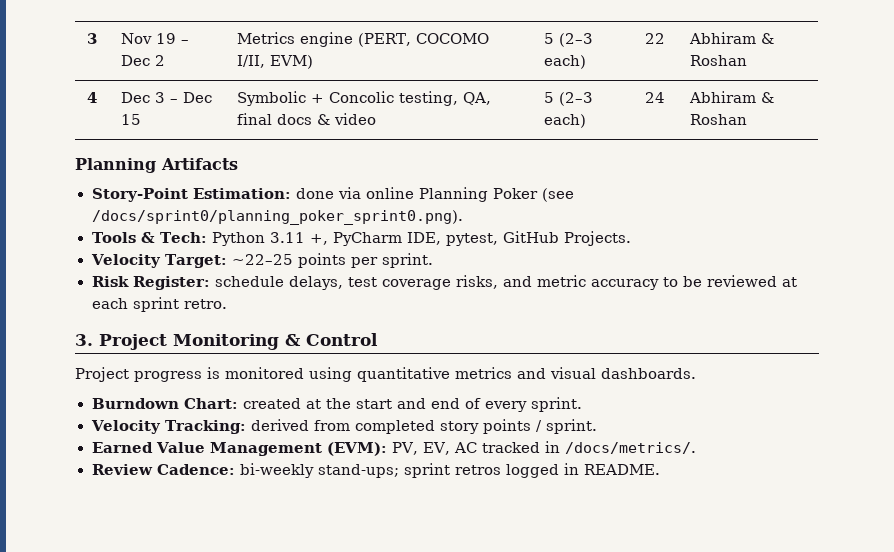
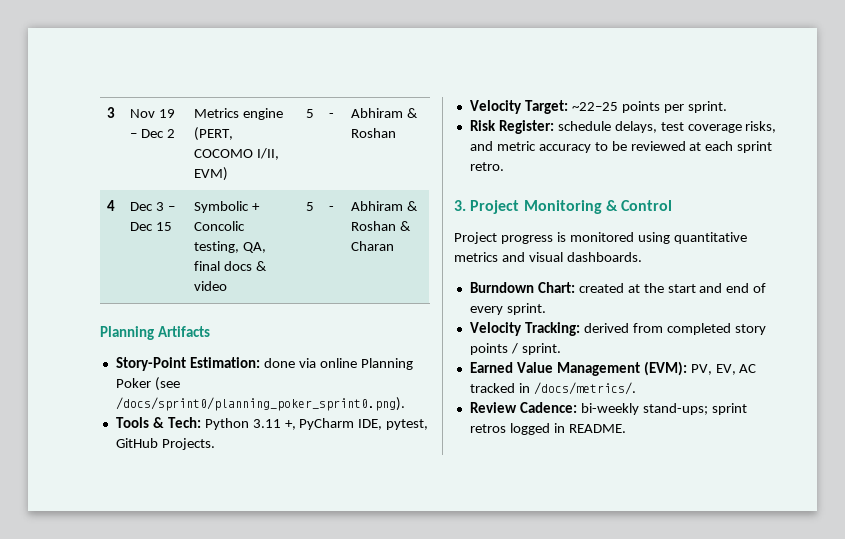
- 3 | Nov 19 – Dec 2 | Metrics engine (PERT, COCOMO I/II, EVM) | 5 (2–3 each) | 22 | Abhiram & Roshan
+ 3 | Nov 19 – Dec 2 | Metrics engine (PERT, COCOMO I/II, EVM) | 5 | - | Abhiram & Roshan
- 4 | Dec 3 – Dec 15 | Symbolic + Concolic testing, QA, final docs & video | 5 (2–3 each) | 24 | Abhiram & Roshan
+ 4 | Dec 3 – Dec 15 | Symbolic + Concolic testing, QA, final docs & video | 5 | - | Abhiram & Roshan & Charan

